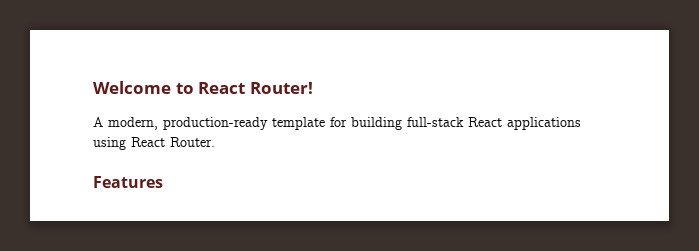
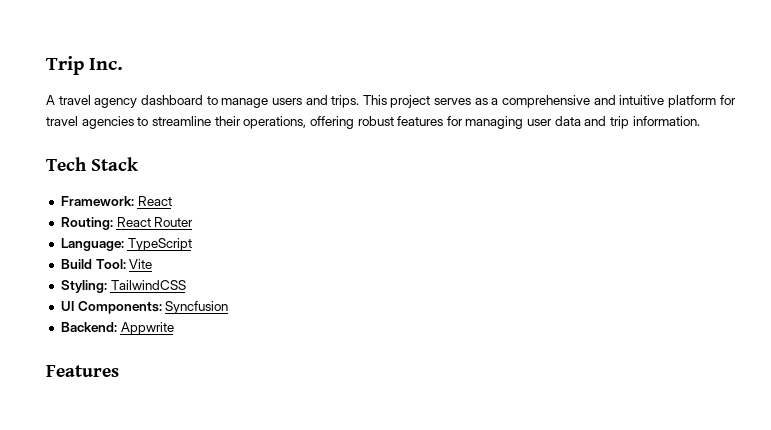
- Welcome to React Router!
- A modern, production-ready template for building full-stack React applications using React Router.
+ Trip Inc.
+ A travel agency dashboard to manage users and trips. This project serves as a comprehensive and intuitive platform for travel agencies to streamline their operations, offering robust features for managing user data and trip information.
+ Tech Stack
+ Framework: React
+ Routing: React Router
+ Language: TypeScript
+ Build Tool: Vite
+ Styling: TailwindCSS
+ UI Components: Syncfusion
+ Backend: Appwrite

